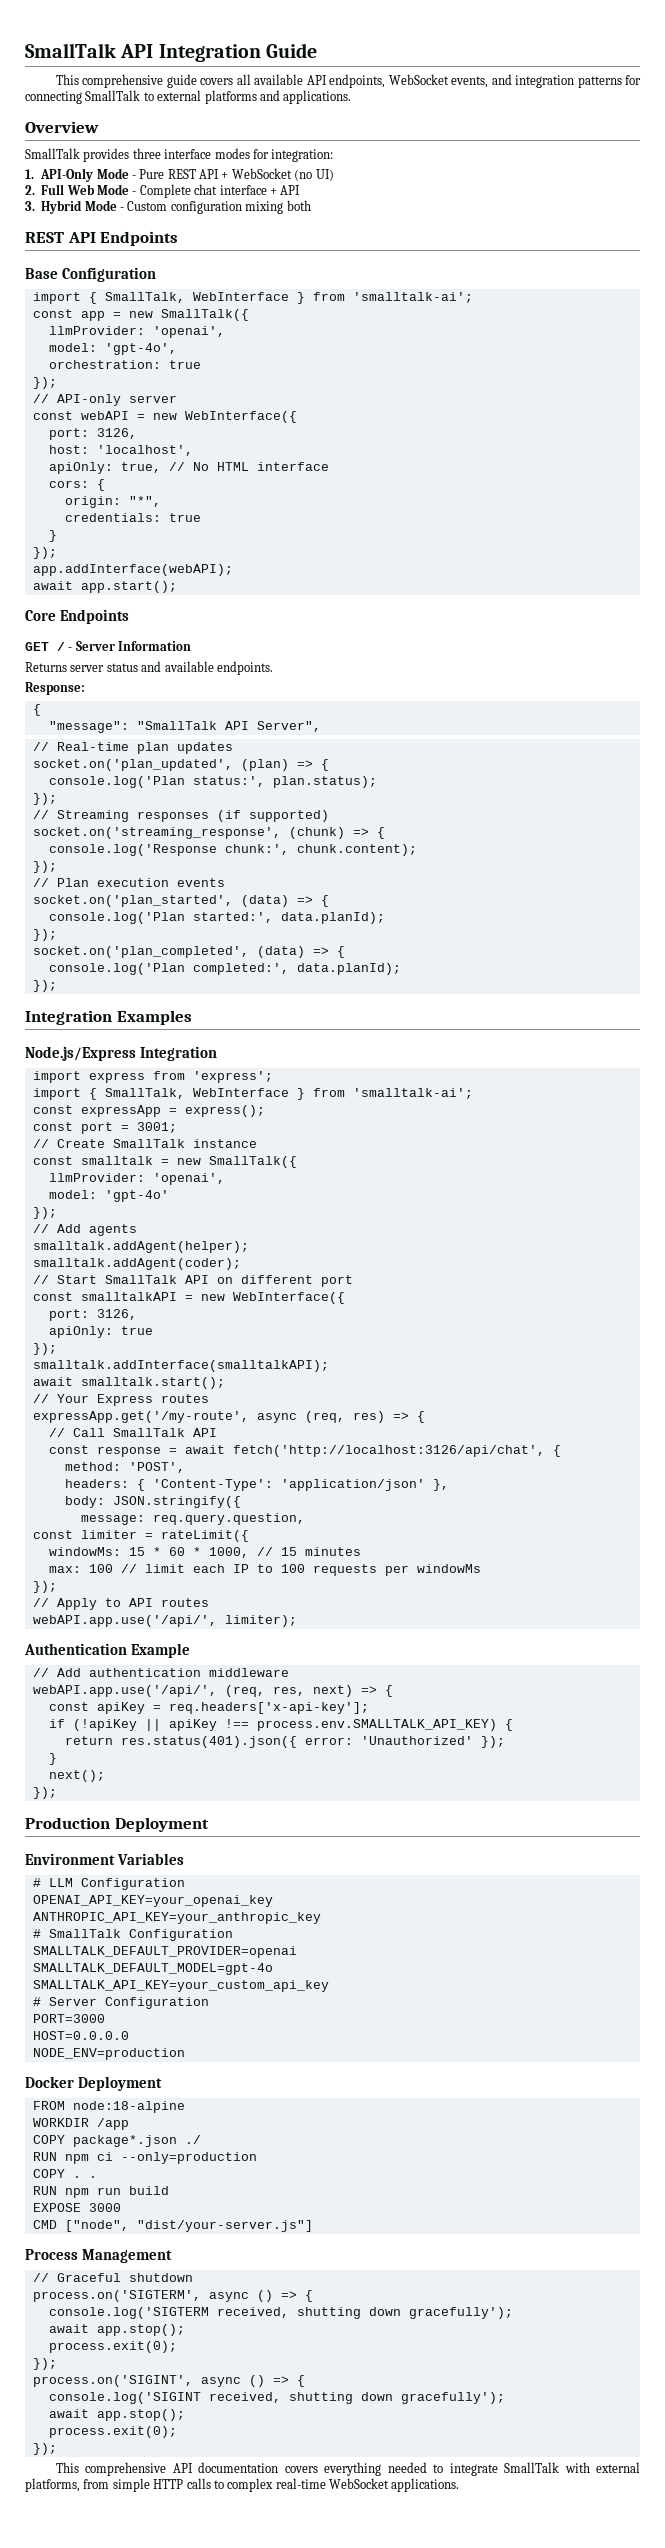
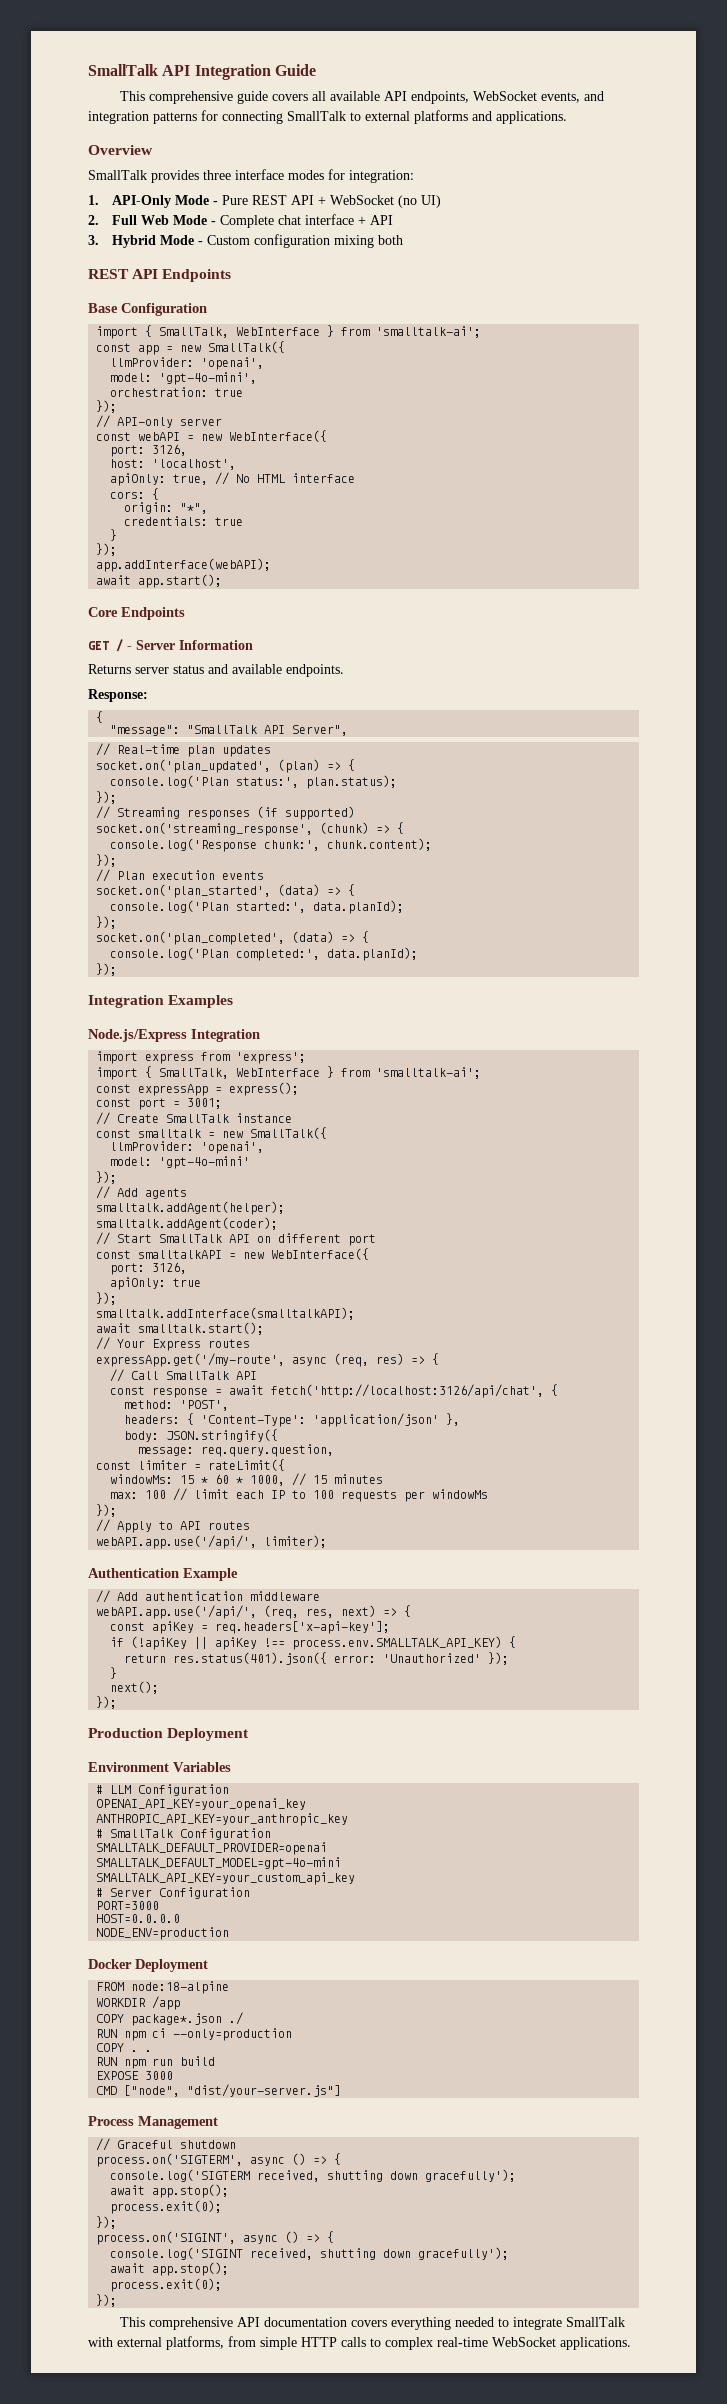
- model: 'gpt-4o',
+ model: 'gpt-4o-mini',
- model: 'gpt-4o'
+ model: 'gpt-4o-mini'
- SMALLTALK_DEFAULT_MODEL=gpt-4o
+ SMALLTALK_DEFAULT_MODEL=gpt-4o-mini

